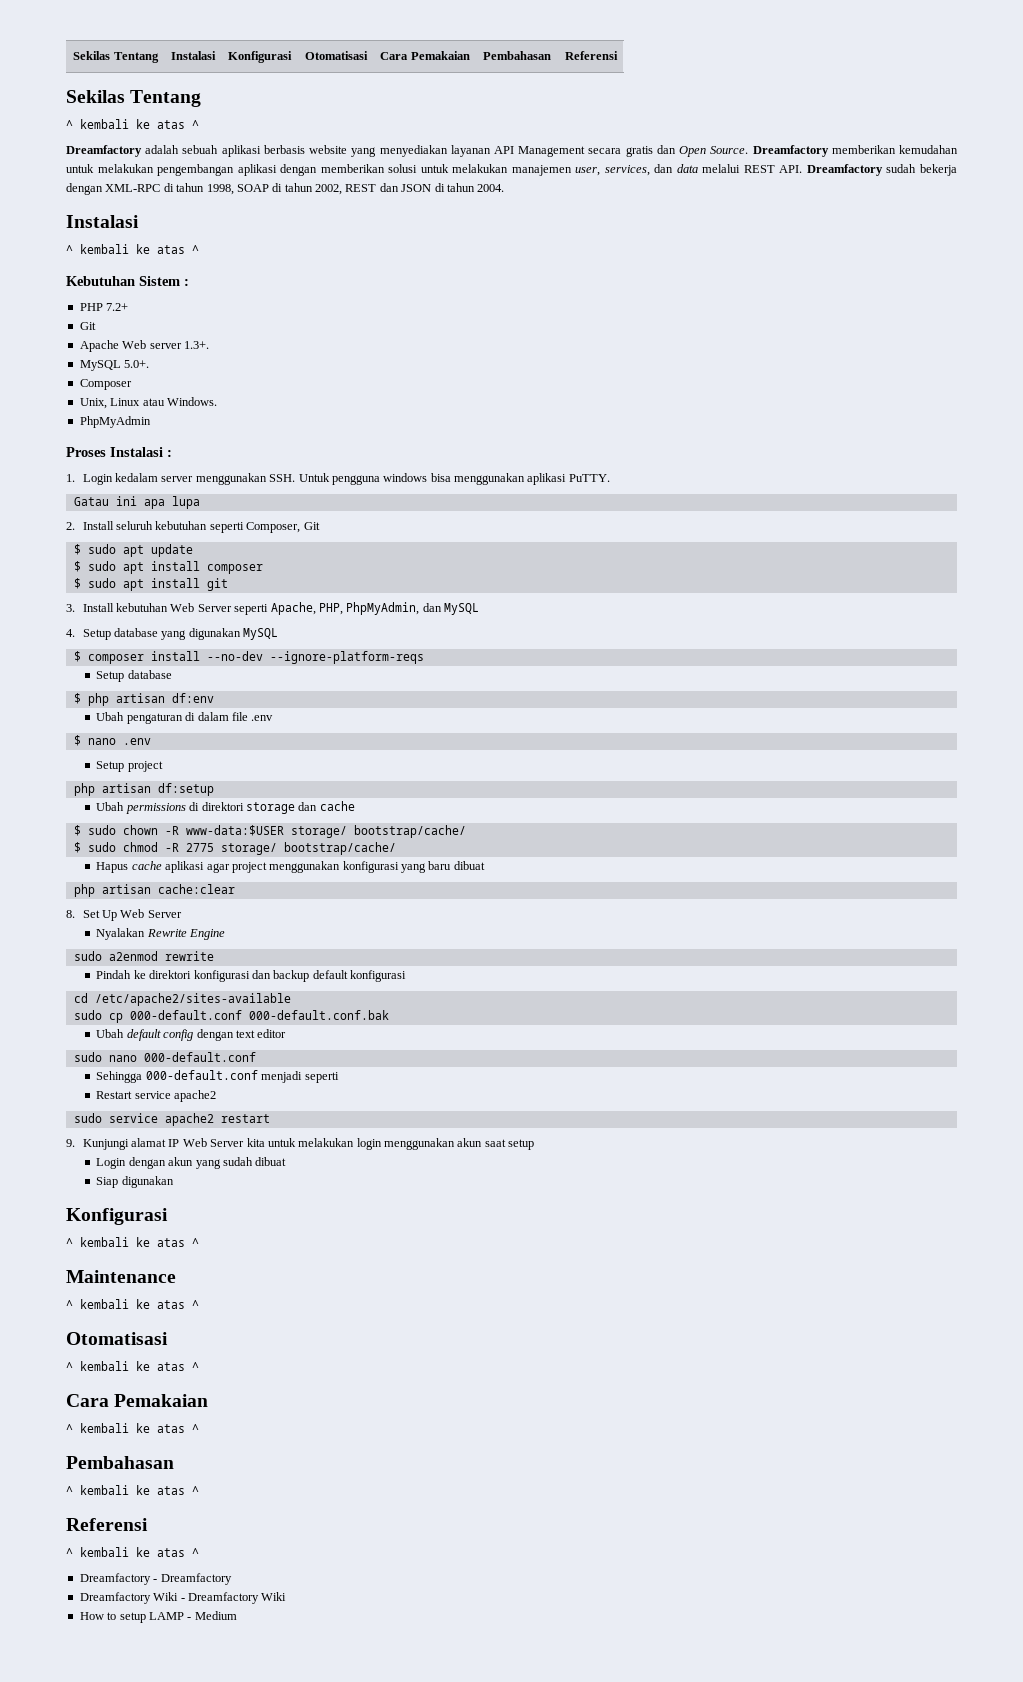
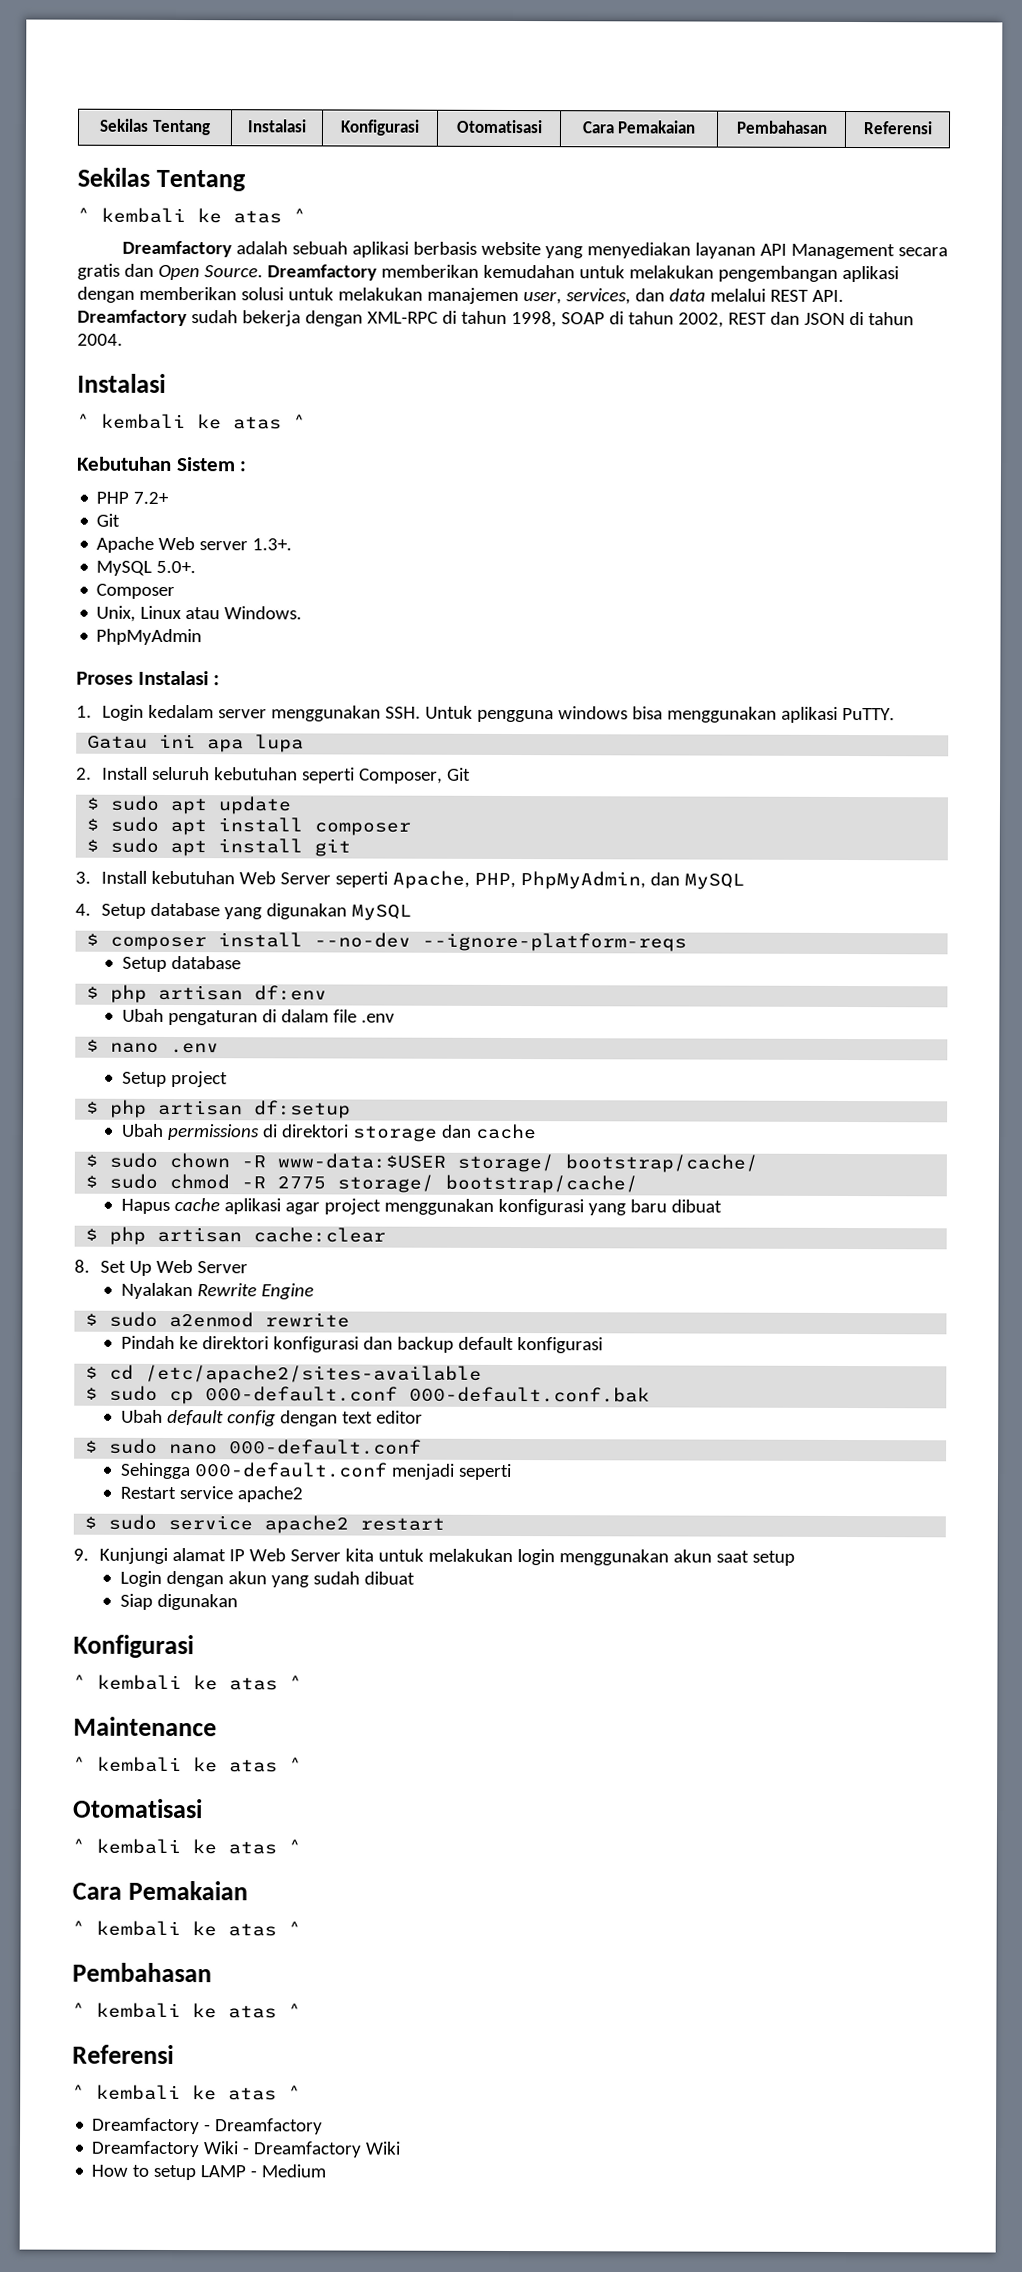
- php artisan df:setup
+ $ php artisan df:setup
- php artisan cache:clear
+ $ php artisan cache:clear
- sudo a2enmod rewrite
+ $ sudo a2enmod rewrite
- cd /etc/apache2/sites-available
+ $ cd /etc/apache2/sites-available
- sudo cp 000-default.conf 000-default.conf.bak
+ $ sudo cp 000-default.conf 000-default.conf.bak
- sudo nano 000-default.conf
+ $ sudo nano 000-default.conf
- sudo service apache2 restart
+ $ sudo service apache2 restart

